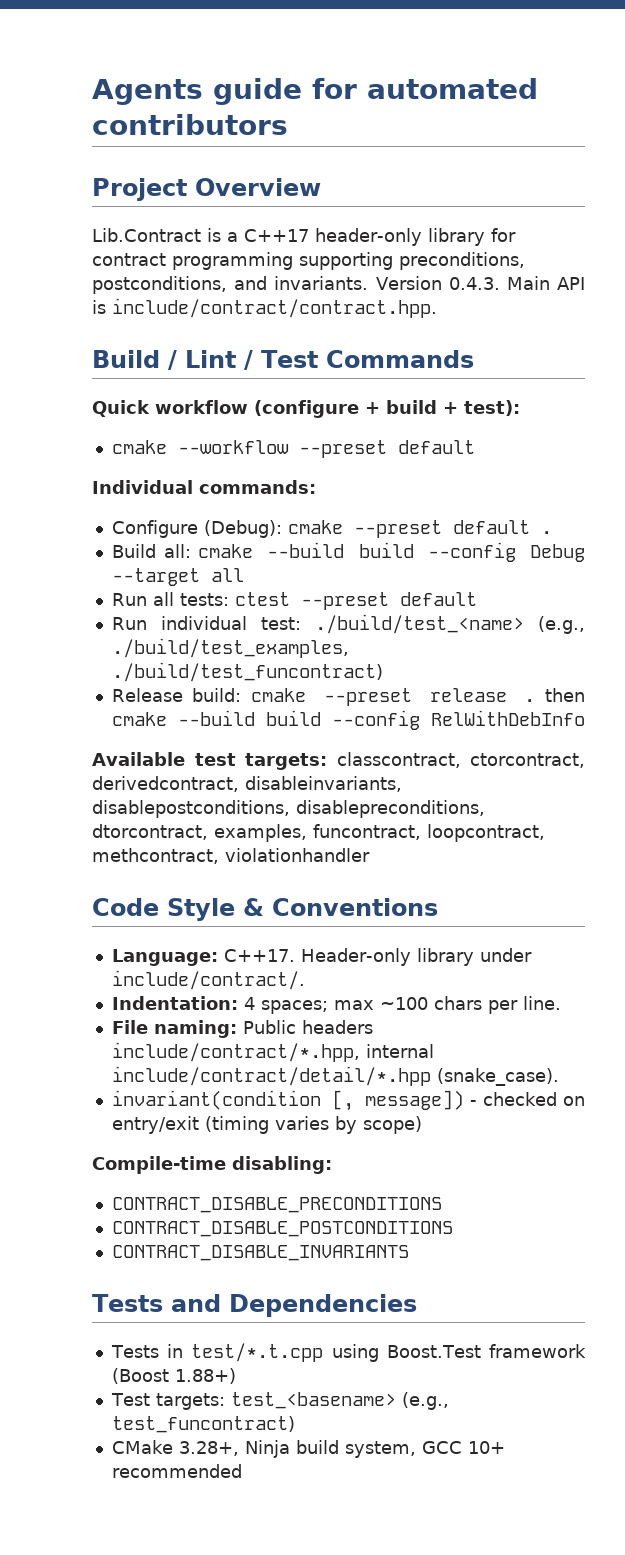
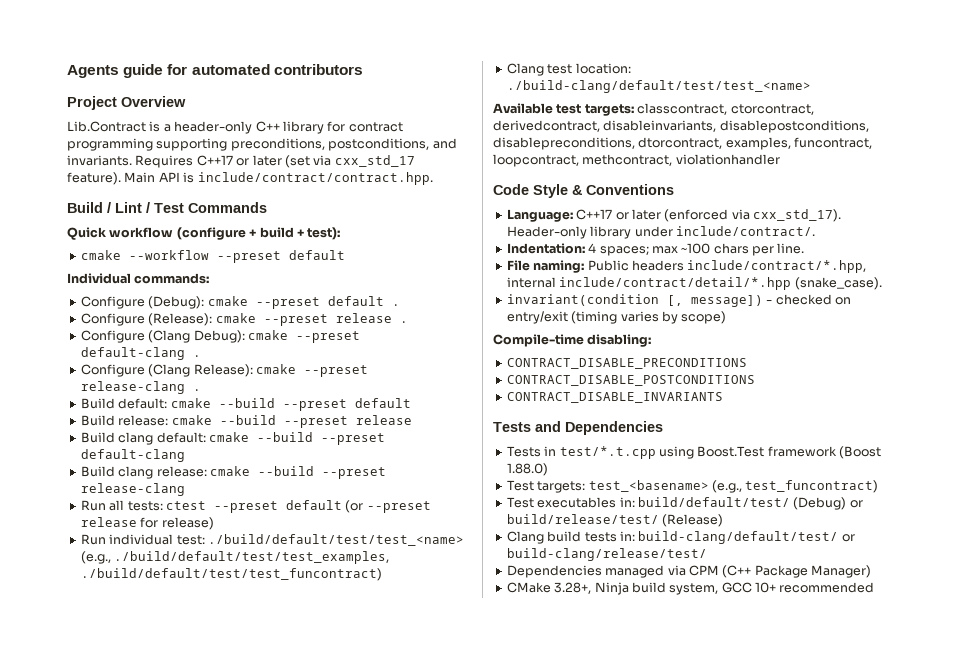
- Lib.Contract is a C++17 header-only library for contract programming supporting preconditions, postconditions, and invariants.
+ Lib.Contract is a header-only C++ library for contract programming supporting preconditions, postconditions, and invariants.
- Version 0.4.3. Main API is include/contract/contract.hpp.
+ Requires C++17 or later (set via cxx_std_17 feature). Main API is include/contract/contract.hpp.
- Build all: cmake --build build --config Debug --target all
+ Configure (Release): cmake --preset release .
+ Configure (Clang Debug): cmake --preset default-clang .
+ Configure (Clang Release): cmake --preset release-clang .
+ Build default: cmake --build --preset default
+ Build release: cmake --build --preset release
+ Build clang default: cmake --build --preset default-clang
+ Build clang release: cmake --build --preset release-clang
- Run all tests: ctest --preset default
- Run individual test: ./build/test_<name> (e.g., ./build/test_examples, ./build/test_funcontract)
- Release build: cmake --preset release . then cmake --build build --config RelWithDebInfo
+ Run all tests: ctest --preset default (or --preset release for release)
+ Run individual test: ./build/default/test/test_<name> (e.g., ./build/default/test/test_examples, ./build/default/test/test_funcontract)
+ Clang test location: ./build-clang/default/test/test_<name>
- Language: C++17.
+ Language: C++17 or later (enforced via cxx_std_17).
- Tests in test/*.t.cpp using Boost.Test framework (Boost 1.88+)
+ Tests in test/*.t.cpp using Boost.Test framework (Boost 1.88.0)
+ Test executables in: build/default/test/ (Debug) or build/release/test/ (Release)
+ Clang build tests in: build-clang/default/test/ or build-clang/release/test/
+ Dependencies managed via CPM (C++ Package Manager)

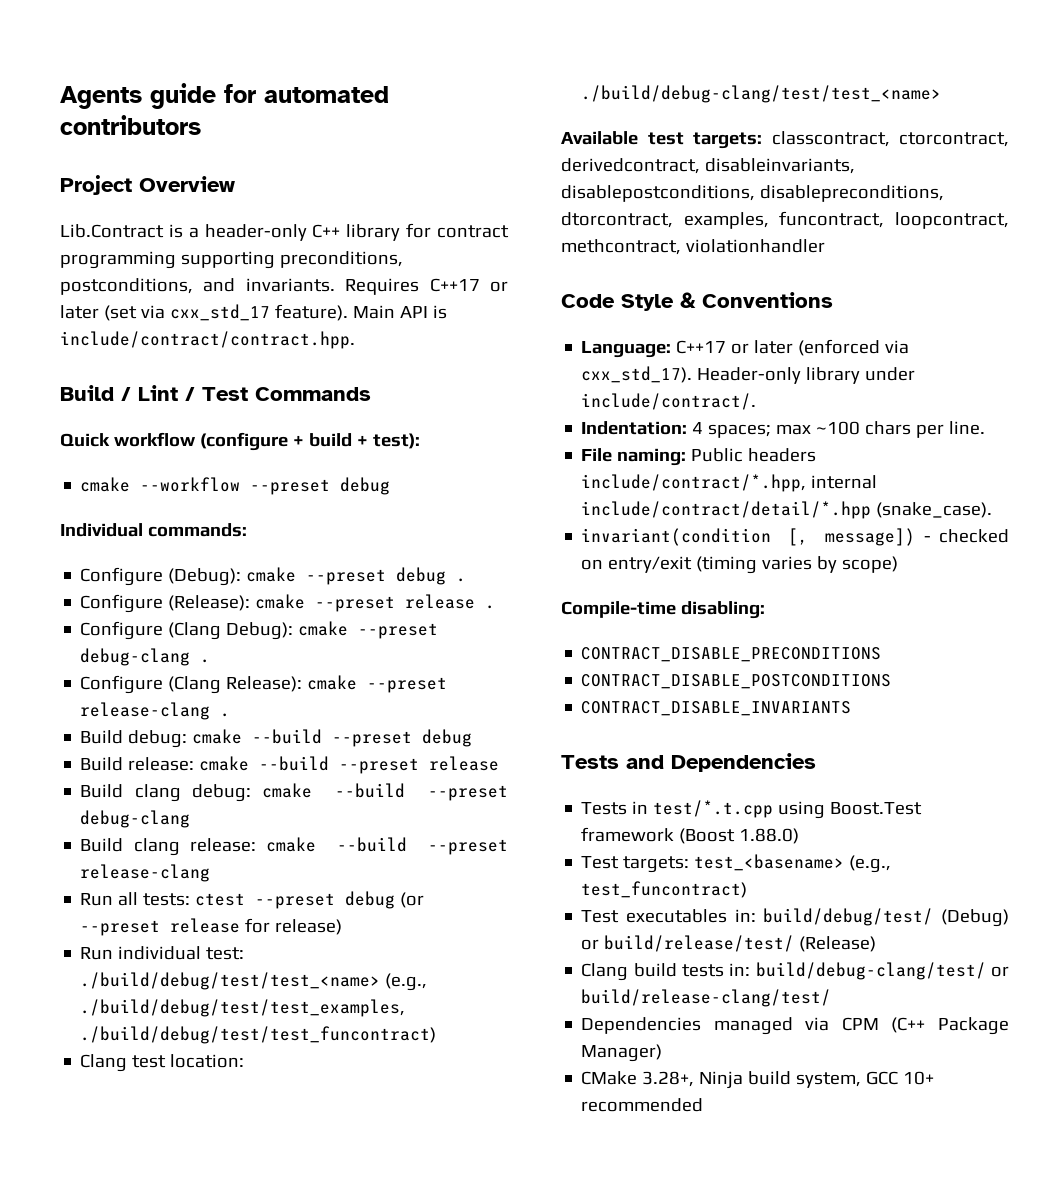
- cmake --workflow --preset default
+ cmake --workflow --preset debug
- Configure (Debug): cmake --preset default .
+ Configure (Debug): cmake --preset debug .
- Configure (Clang Debug): cmake --preset default-clang .
+ Configure (Clang Debug): cmake --preset debug-clang .
- Build default: cmake --build --preset default
+ Build debug: cmake --build --preset debug
- Build clang default: cmake --build --preset default-clang
+ Build clang debug: cmake --build --preset debug-clang
- Run all tests: ctest --preset default (or --preset release for release)
+ Run all tests: ctest --preset debug (or --preset release for release)
- Run individual test: ./build/default/test/test_<name> (e.g., ./build/default/test/test_examples, ./build/default/test/test_funcontract)
+ Run individual test: ./build/debug/test/test_<name> (e.g., ./build/debug/test/test_examples, ./build/debug/test/test_funcontract)
- Clang test location: ./build-clang/default/test/test_<name>
+ Clang test location: ./build/debug-clang/test/test_<name>
- Test executables in: build/default/test/ (Debug) or build/release/test/ (Release)
+ Test executables in: build/debug/test/ (Debug) or build/release/test/ (Release)
- Clang build tests in: build-clang/default/test/ or build-clang/release/test/
+ Clang build tests in: build/debug-clang/test/ or build/release-clang/test/

